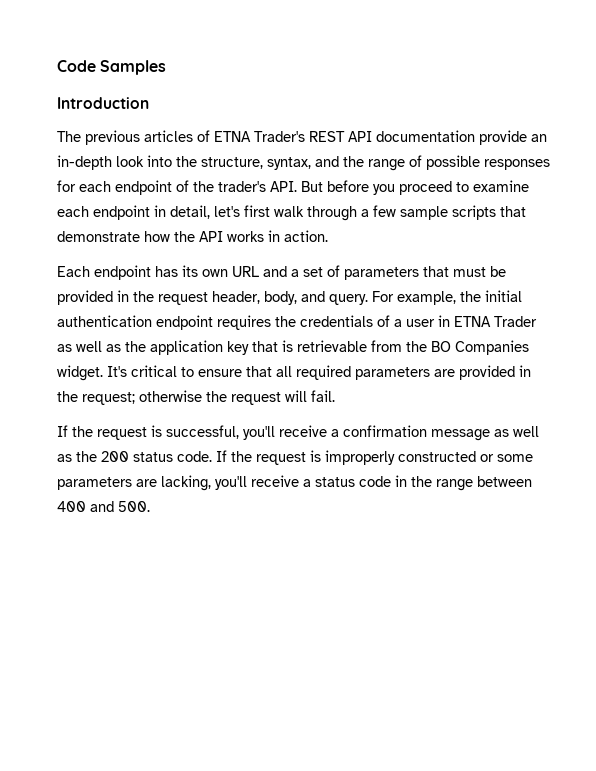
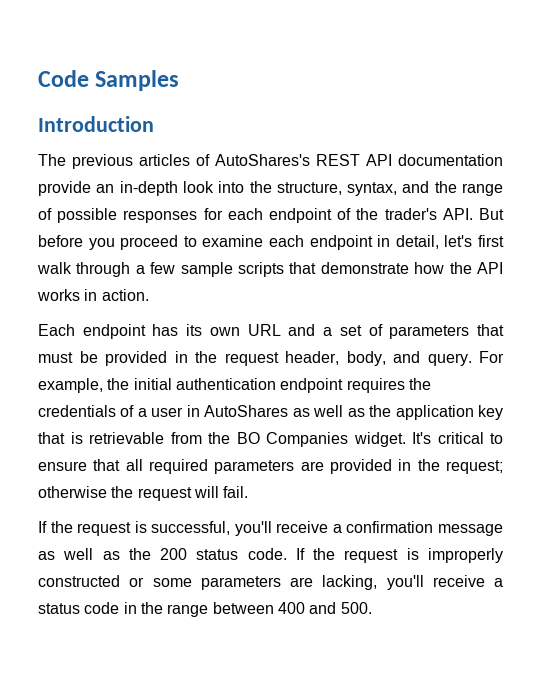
- The previous articles of ETNA Trader's REST API documentation provide an in-depth look into the structure, syntax, and the range of possible responses for each endpoint of the trader's API. But before you proceed to examine each endpoint in detail, let's first walk through a few sample scripts that demonstrate how the API works in action.
+ The previous articles of AutoShares's REST API documentation provide an in-depth look into the structure, syntax, and the range of possible responses for each endpoint of the trader's API. But before you proceed to examine each endpoint in detail, let's first walk through a few sample scripts that demonstrate how the API works in action.
- For example, the initial authentication endpoint requires the credentials of a user in ETNA Trader as well as the application key that is retrievable from the BO Companies widget.
+ For example, the initial authentication endpoint requires the credentials of a user in AutoShares as well as the application key that is retrievable from the BO Companies widget.

